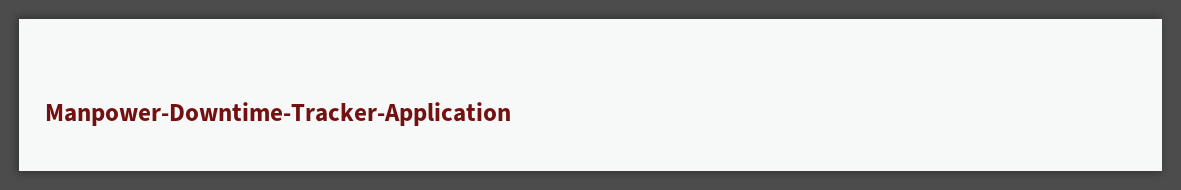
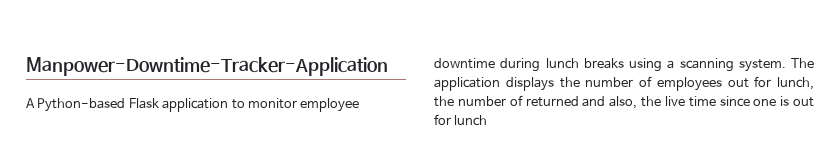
+ A Python-based Flask application to monitor employee downtime during lunch breaks using a scanning system. The application displays the number of employees out for lunch, the number of returned and also, the live time since one is out for lunch

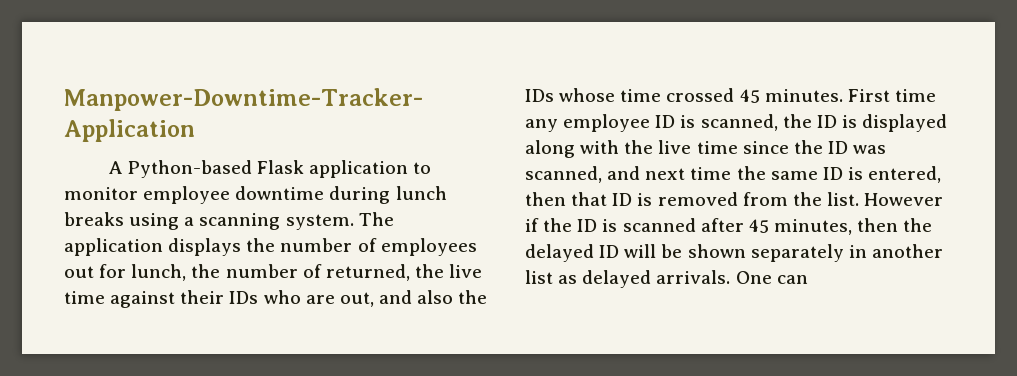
- The application displays the number of employees out for lunch, the number of returned and also, the live time since one is out for lunch
+ The application displays the number of employees out for lunch, the number of returned, the live time against their IDs who are out, and also the IDs whose time crossed 45 minutes. First time any employee ID is scanned, the ID is displayed along with the live time since the ID was scanned, and next time the same ID is entered, then that ID is removed from the list. However if the ID is scanned after 45 minutes, then the delayed ID will be shown separately in another list as delayed arrivals. One can

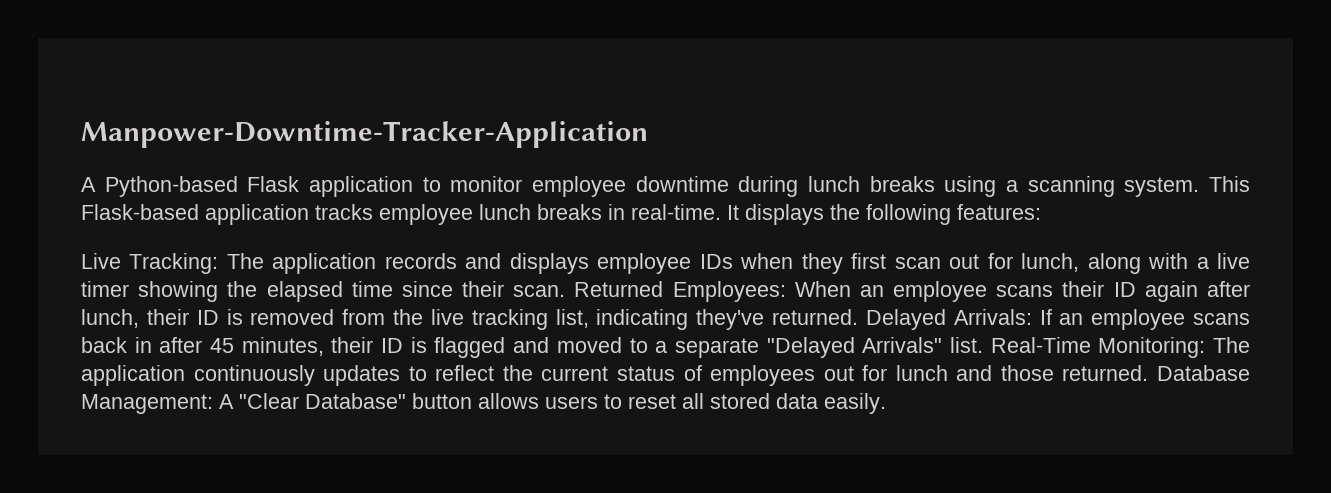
- The application displays the number of employees out for lunch, the number of returned, the live time against their IDs who are out, and also the IDs whose time crossed 45 minutes. First time any employee ID is scanned, the ID is displayed along with the live time since the ID was scanned, and next time the same ID is entered, then that ID is removed from the list. However if the ID is scanned after 45 minutes, then the delayed ID will be shown separately in another list as delayed arrivals. One can
+ This Flask-based application tracks employee lunch breaks in real-time. It displays the following features:
+ Live Tracking: The application records and displays employee IDs when they first scan out for lunch, along with a live timer showing the elapsed time since their scan. Returned Employees: When an employee scans their ID again after lunch, their ID is removed from the live tracking list, indicating they've returned. Delayed Arrivals: If an employee scans back in after 45 minutes, their ID is flagged and moved to a separate "Delayed Arrivals" list. Real-Time Monitoring: The application continuously updates to reflect the current status of employees out for lunch and those returned. Database Management: A "Clear Database" button allows users to reset all stored data easily.

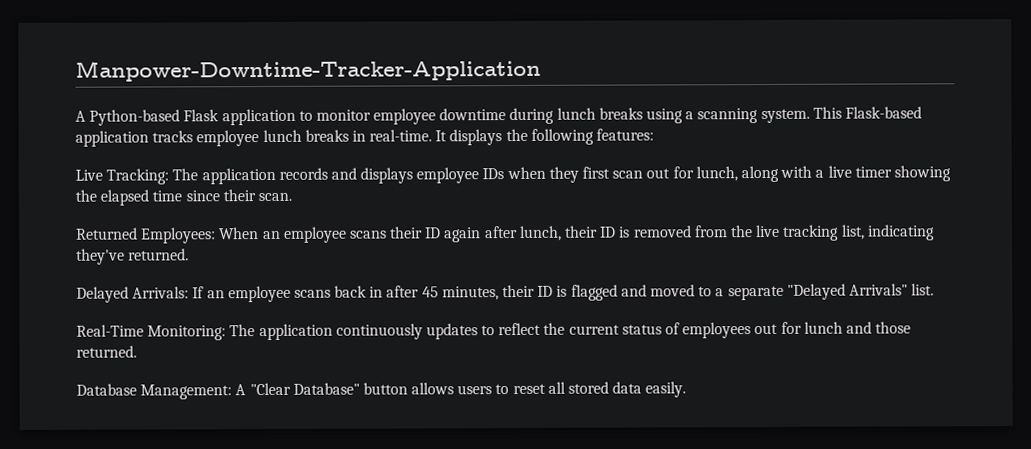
- The application records and displays employee IDs when they first scan out for lunch, along with a live timer showing the elapsed time since their scan. Returned Employees:
+ The application records and displays employee IDs when they first scan out for lunch, along with a live timer showing the elapsed time since their scan.
+ Returned Employees:
- When an employee scans their ID again after lunch, their ID is removed from the live tracking list, indicating they've returned. Delayed Arrivals:
+ When an employee scans their ID again after lunch, their ID is removed from the live tracking list, indicating they've returned.
+ Delayed Arrivals:
- If an employee scans back in after 45 minutes, their ID is flagged and moved to a separate "Delayed Arrivals" list. Real-Time Monitoring:
+ If an employee scans back in after 45 minutes, their ID is flagged and moved to a separate "Delayed Arrivals" list.
+ Real-Time Monitoring:
- The application continuously updates to reflect the current status of employees out for lunch and those returned. Database Management:
+ The application continuously updates to reflect the current status of employees out for lunch and those returned.
+ Database Management:

